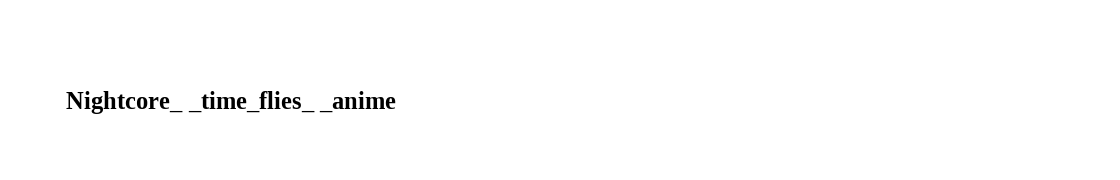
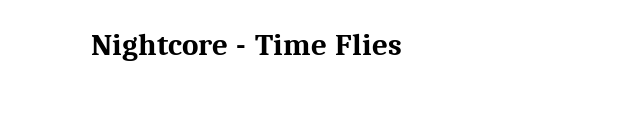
- Nightcore_ _time_flies_ _anime
+ Nightcore - Time Flies

